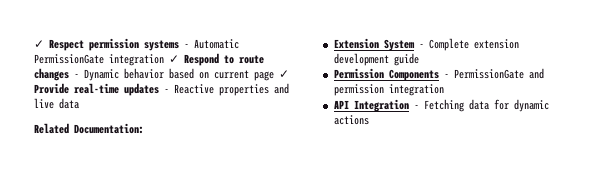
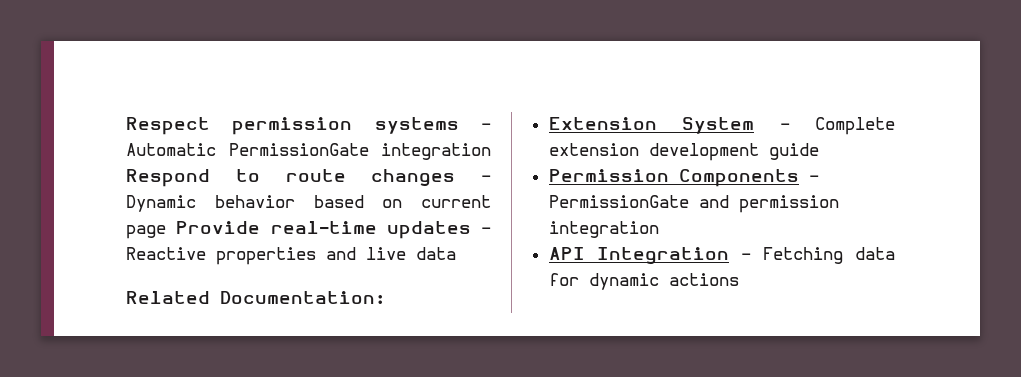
- ✓ Respect permission systems - Automatic PermissionGate integration ✓ Respond to route changes - Dynamic behavior based on current page ✓ Provide real-time updates - Reactive properties and live data
+ Respect permission systems - Automatic PermissionGate integration Respond to route changes - Dynamic behavior based on current page Provide real-time updates - Reactive properties and live data

